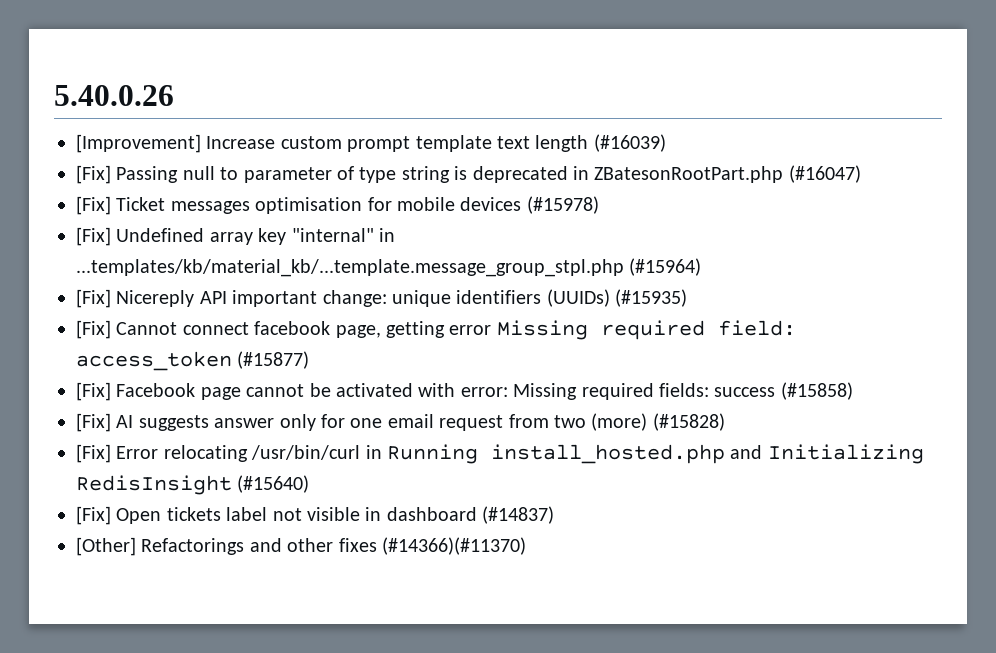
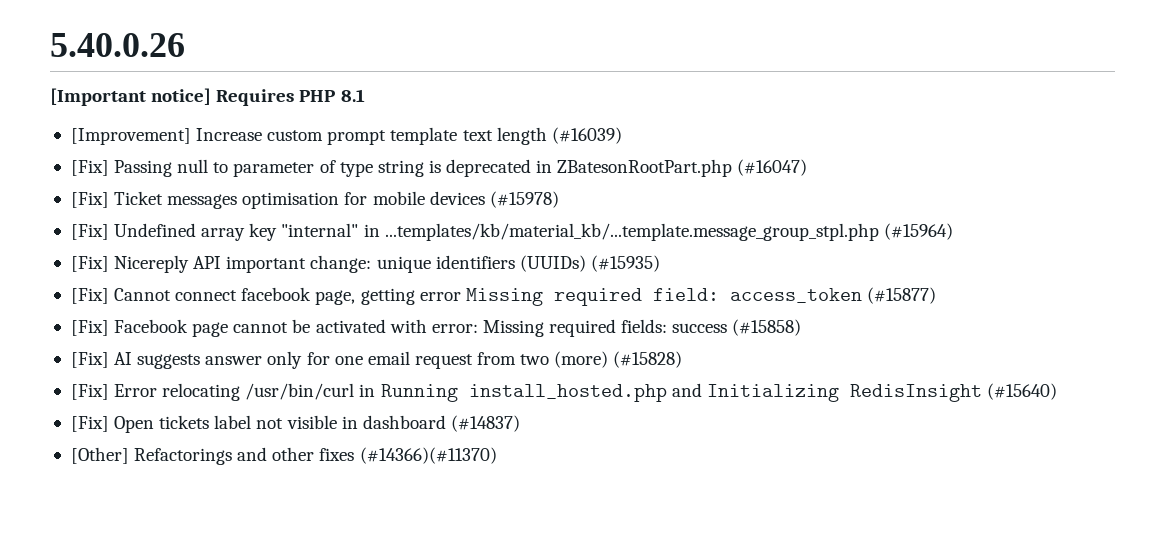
+ [Important notice] Requires PHP 8.1

